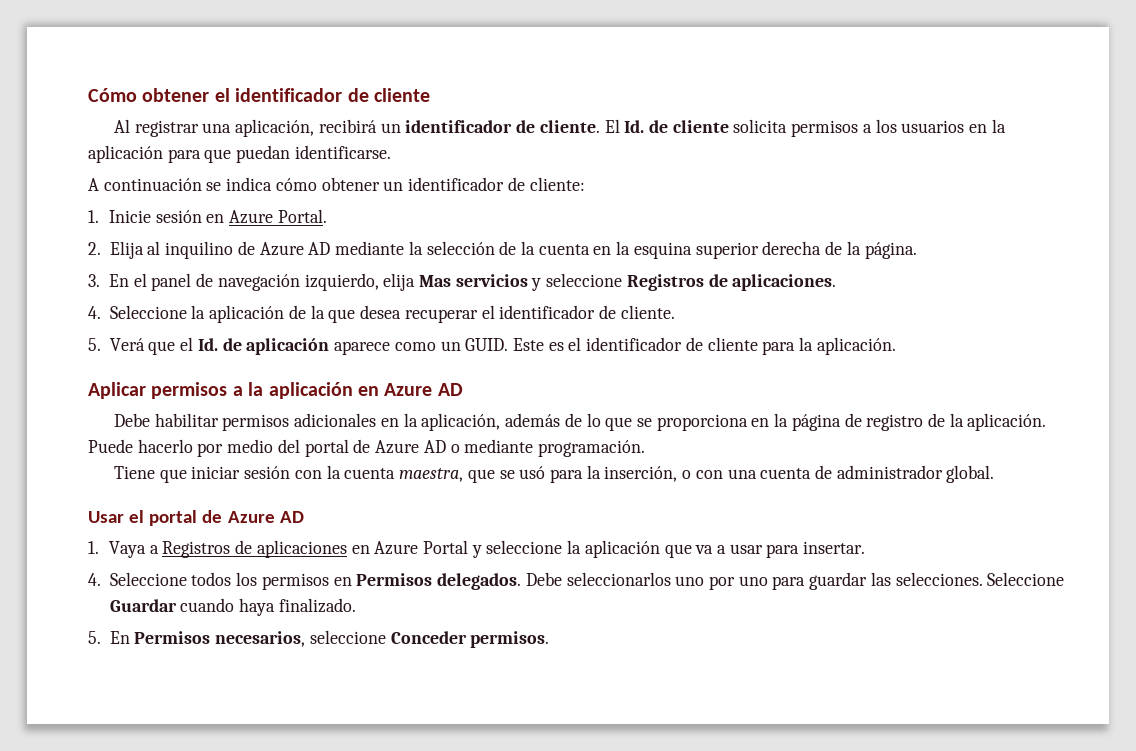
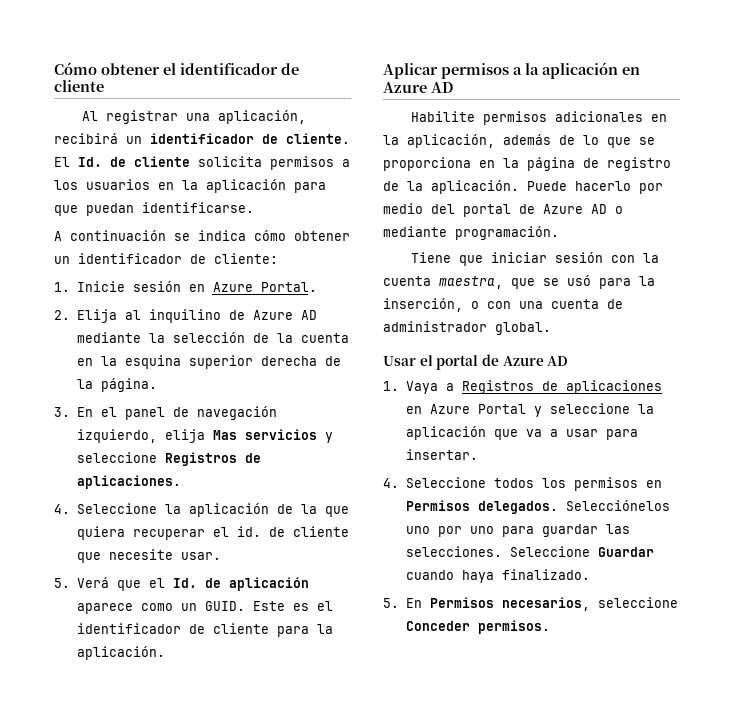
- 4. Seleccione la aplicación de la que desea recuperar el identificador de cliente.
+ 4. Seleccione la aplicación de la que quiera recuperar el id. de cliente que necesite usar.
- Debe habilitar permisos adicionales en la aplicación, además de lo que se proporciona en la página de registro de la aplicación.
+ Habilite permisos adicionales en la aplicación, además de lo que se proporciona en la página de registro de la aplicación.
- Debe seleccionarlos uno por uno para guardar las selecciones.
+ Selecciónelos uno por uno para guardar las selecciones.

